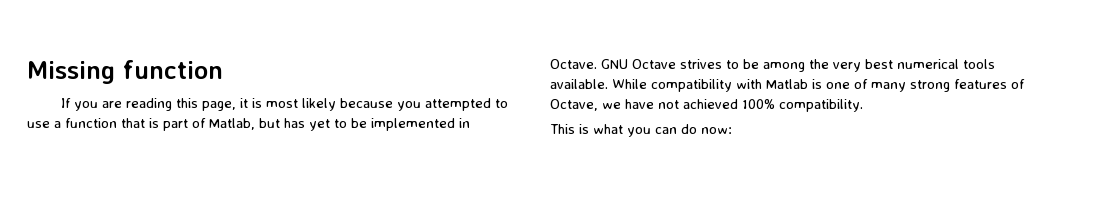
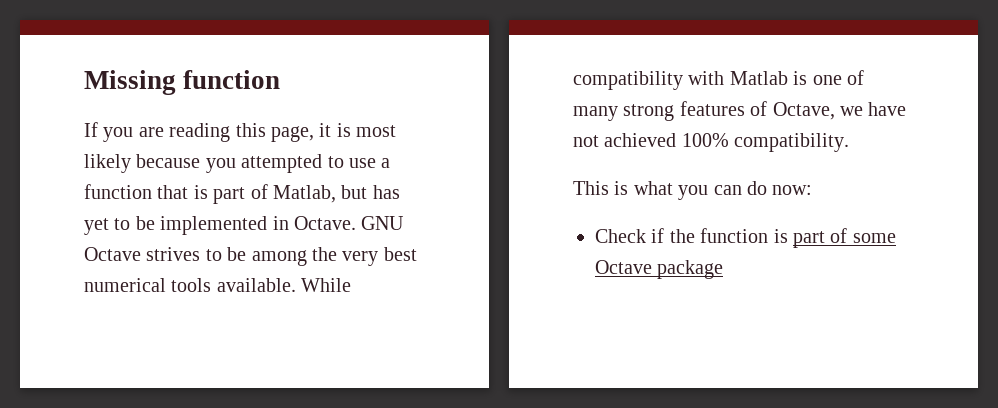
+ Check if the function is part of some Octave package

